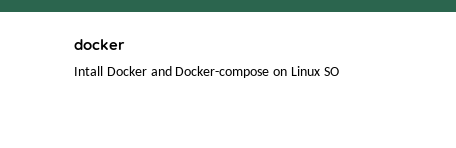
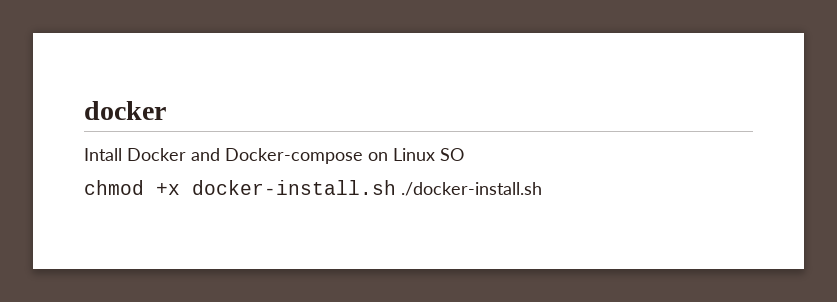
+ chmod +x docker-install.sh ./docker-install.sh

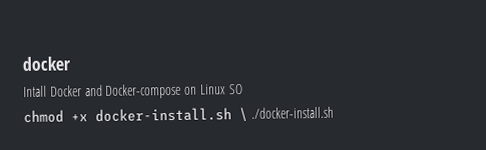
- chmod +x docker-install.sh ./docker-install.sh
+ chmod +x docker-install.sh \ ./docker-install.sh

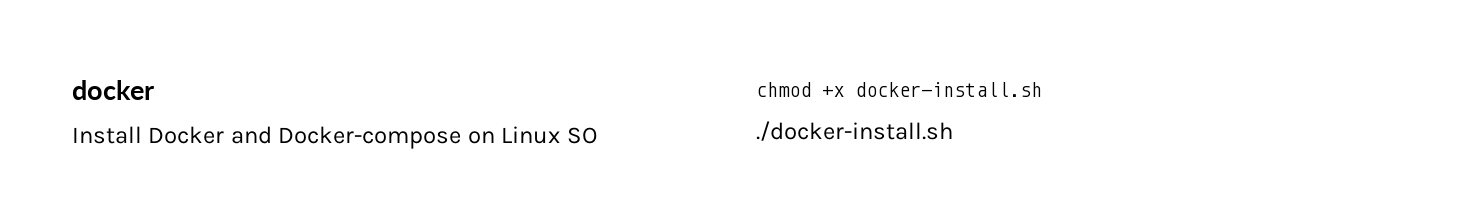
- Intall Docker and Docker-compose on Linux SO
+ Install Docker and Docker-compose on Linux SO
- chmod +x docker-install.sh \ ./docker-install.sh
+ chmod +x docker-install.sh
+ ./docker-install.sh

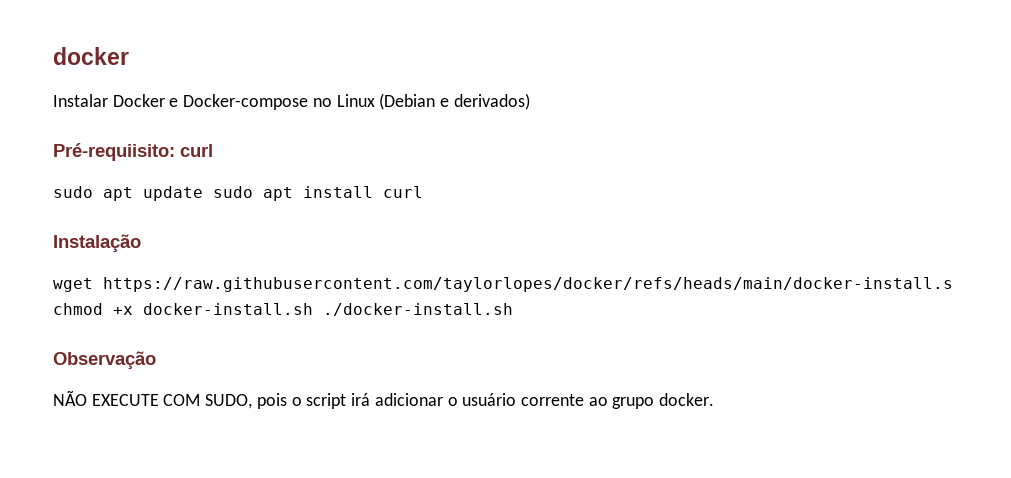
- Install Docker and Docker-compose on Linux SO
- chmod +x docker-install.sh
- ./docker-install.sh
+ Instalar Docker e Docker-compose no Linux (Debian e derivados)
+ Pré-requiisito: curl
+ sudo apt update sudo apt install curl
+ Instalação
+ wget https://raw.githubusercontent.com/taylorlopes/docker/refs/heads/main/docker-install.s chmod +x docker-install.sh ./docker-install.sh
+ Observação
+ NÃO EXECUTE COM SUDO, pois o script irá adicionar o usuário corrente ao grupo docker.

